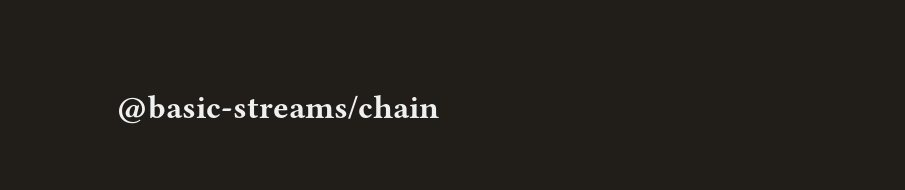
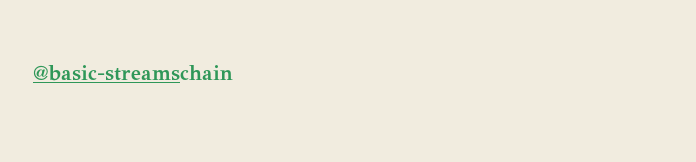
- @basic-streams/chain
+ @basic-streamschain

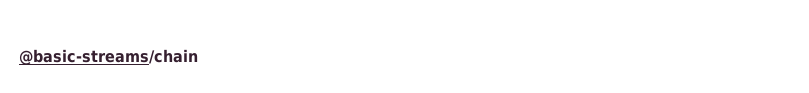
- @basic-streamschain
+ @basic-streams/chain

